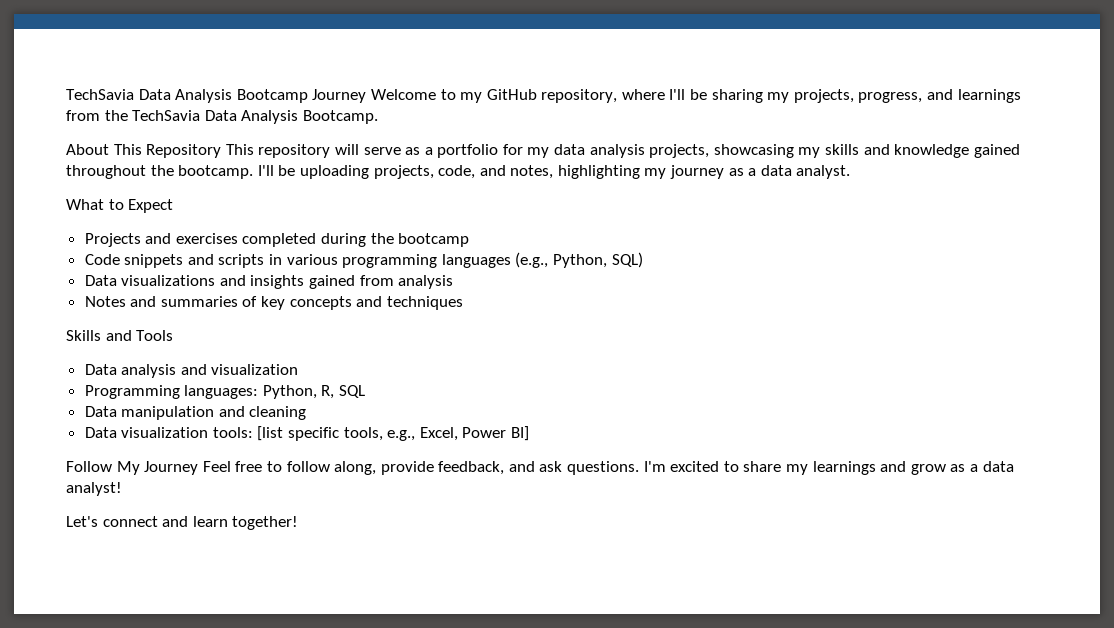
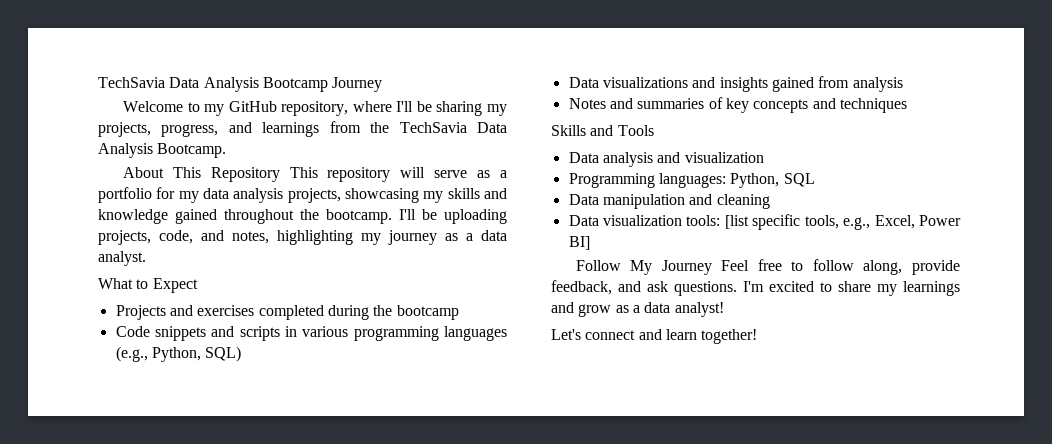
- TechSavia Data Analysis Bootcamp Journey Welcome to my GitHub repository, where I'll be sharing my projects, progress, and learnings from the TechSavia Data Analysis Bootcamp.
+ TechSavia Data Analysis Bootcamp Journey
+ Welcome to my GitHub repository, where I'll be sharing my projects, progress, and learnings from the TechSavia Data Analysis Bootcamp.
- Programming languages: Python, R, SQL
+ Programming languages: Python, SQL

